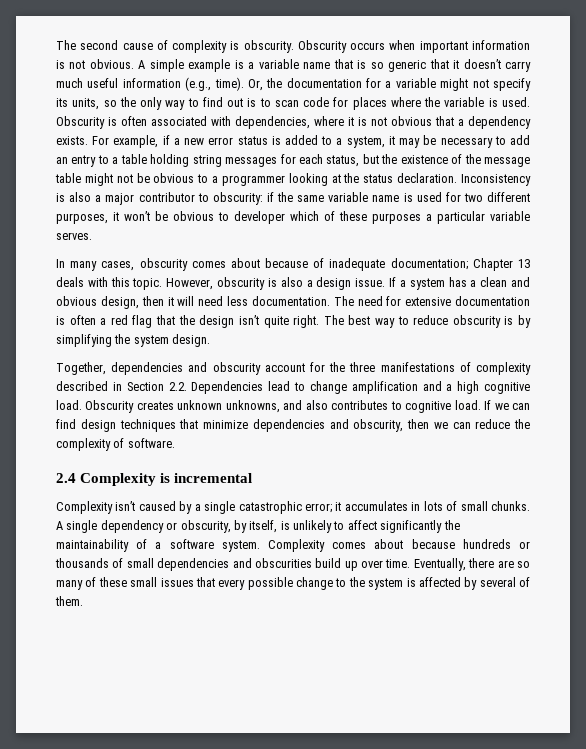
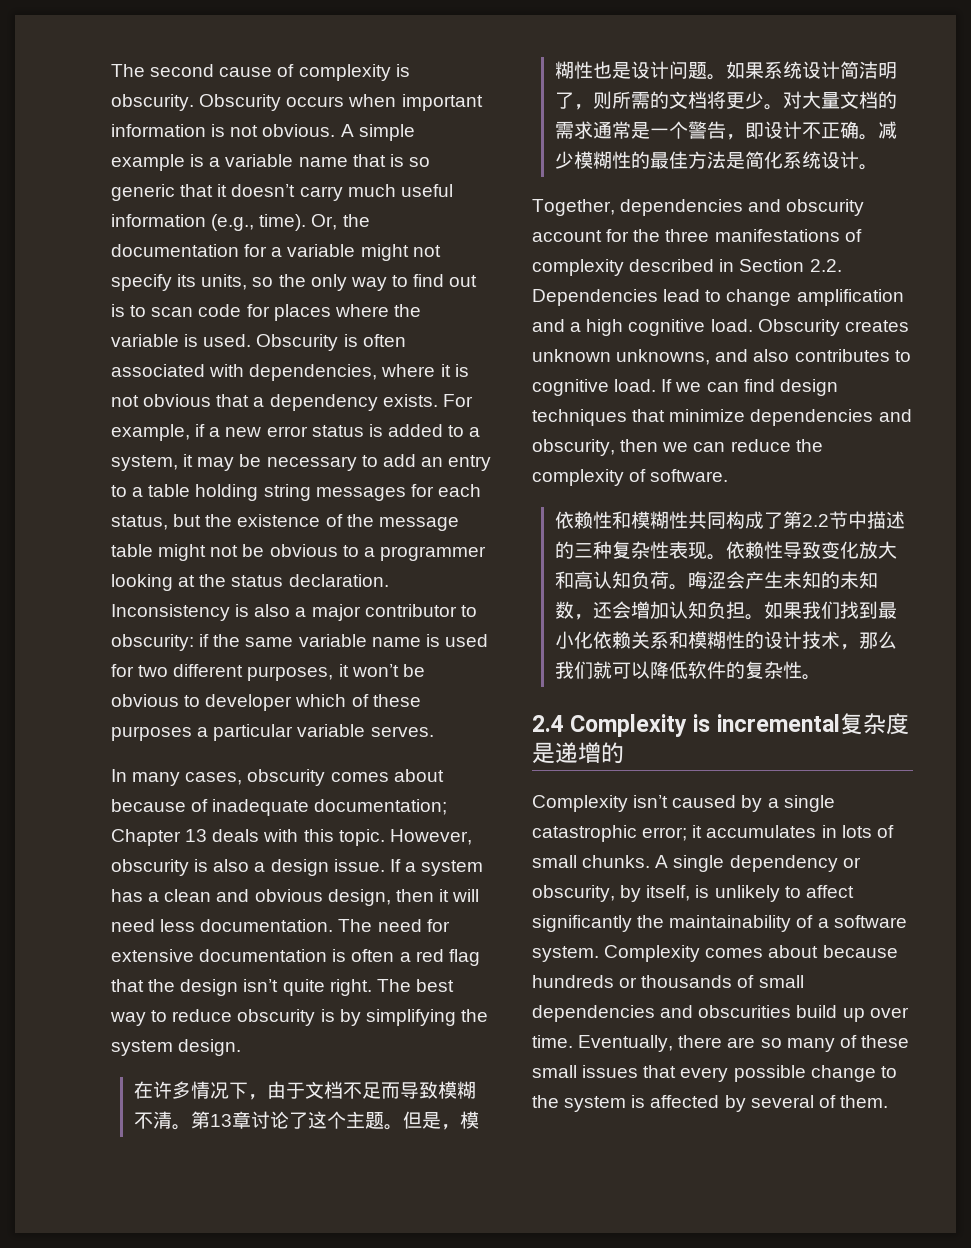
+ 在许多情况下，由于文档不足而导致模糊不清。第13章讨论了这个主题。但是，模糊性也是设计问题。如果系统设计简洁明了，则所需的文档将更少。对大量文档的需求通常是一个警告，即设计不正确。减少模糊性的最佳方法是简化系统设计。
+ 依赖性和模糊性共同构成了第2.2节中描述的三种复杂性表现。依赖性导致变化放大和高认知负荷。晦涩会产生未知的未知数，还会增加认知负担。如果我们找到最小化依赖关系和模糊性的设计技术，那么我们就可以降低软件的复杂性。
- 2.4 Complexity is incremental
+ 2.4 Complexity is incremental复杂度是递增的

